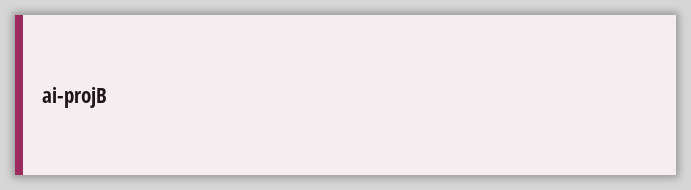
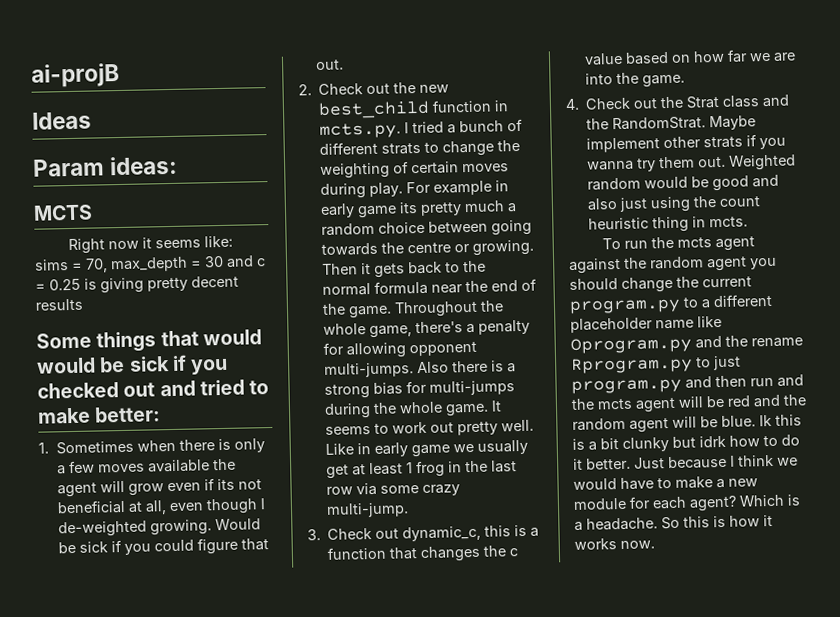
+ Ideas
+ Param ideas:
+ MCTS
+ Right now it seems like: sims = 70, max_depth = 30 and c = 0.25 is giving pretty decent results
+ Some things that would would be sick if you checked out and tried to make better:
+ 1. Sometimes when there is only a few moves available the agent will grow even if its not beneficial at all, even though I de-weighted growing. Would be sick if you could figure that out.
+ 2. Check out the new best_child function in mcts.py. I tried a bunch of different strats to change the weighting of certain moves during play. For example in early game its pretty much a random choice between going towards the centre or growing. Then it gets back to the normal formula near the end of the game. Throughout the whole game, there's a penalty for allowing opponent multi-jumps. Also there is a strong bias for multi-jumps during the whole game. It seems to work out pretty well. Like in early game we usually get at least 1 frog in the last row via some crazy multi-jump.
+ 3. Check out dynamic_c, this is a function that changes the c value based on how far we are into the game.
+ 4. Check out the Strat class and the RandomStrat. Maybe implement other strats if you wanna try them out. Weighted random would be good and also just using the count heuristic thing in mcts.
+ To run the mcts agent against the random agent you should change the current program.py to a different placeholder name like Oprogram.py and the rename Rprogram.py to just program.py and then run and the mcts agent will be red and the random agent will be blue. Ik this is a bit clunky but idrk how to do it better. Just because I think we would have to make a new module for each agent? Which is a headache. So this is how it works now.

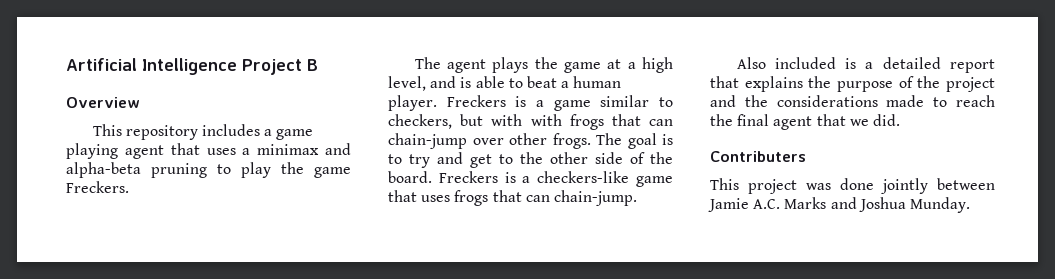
- ai-projB
- Ideas
- Param ideas:
- MCTS
- Right now it seems like: sims = 70, max_depth = 30 and c = 0.25 is giving pretty decent results
- Some things that would would be sick if you checked out and tried to make better:
- 1. Sometimes when there is only a few moves available the agent will grow even if its not beneficial at all, even though I de-weighted growing. Would be sick if you could figure that out.
- 2. Check out the new best_child function in mcts.py. I tried a bunch of different strats to change the weighting of certain moves during play. For example in early game its pretty much a random choice between going towards the centre or growing. Then it gets back to the normal formula near the end of the game. Throughout the whole game, there's a penalty for allowing opponent multi-jumps. Also there is a strong bias for multi-jumps during the whole game. It seems to work out pretty well. Like in early game we usually get at least 1 frog in the last row via some crazy multi-jump.
- 3. Check out dynamic_c, this is a function that changes the c value based on how far we are into the game.
- 4. Check out the Strat class and the RandomStrat. Maybe implement other strats if you wanna try them out. Weighted random would be good and also just using the count heuristic thing in mcts.
- To run the mcts agent against the random agent you should change the current program.py to a different placeholder name like Oprogram.py and the rename Rprogram.py to just program.py and then run and the mcts agent will be red and the random agent will be blue. Ik this is a bit clunky but idrk how to do it better. Just because I think we would have to make a new module for each agent? Which is a headache. So this is how it works now.
+ Artificial Intelligence Project B
+ Overview
+ This repository includes a game playing agent that uses a minimax and alpha-beta pruning to play the game Freckers.
+ The agent plays the game at a high level, and is able to beat a human player. Freckers is a game similar to checkers, but with with frogs that can chain-jump over other frogs. The goal is to try and get to the other side of the board. Freckers is a checkers-like game that uses frogs that can chain-jump.
+ Also included is a detailed report that explains the purpose of the project and the considerations made to reach the final agent that we did.
+ Contributers
+ This project was done jointly between Jamie A.C. Marks and Joshua Munday.

